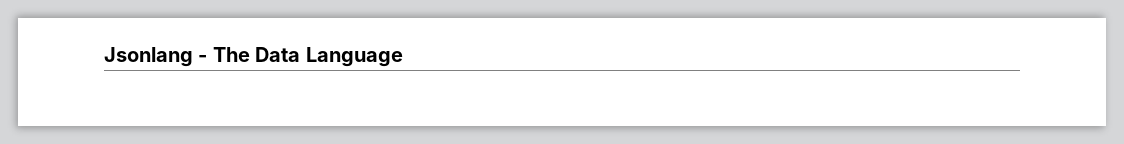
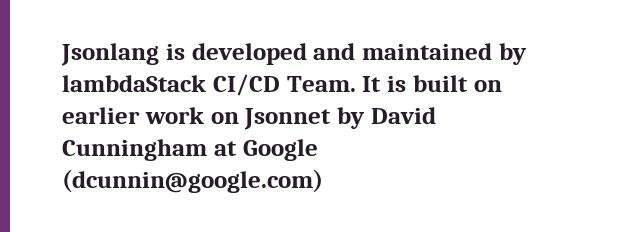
- Jsonlang - The Data Language
+ Jsonlang is developed and maintained by lambdaStack CI/CD Team. It is built on earlier work on Jsonnet by David Cunningham at Google (dcunnin@google.com)

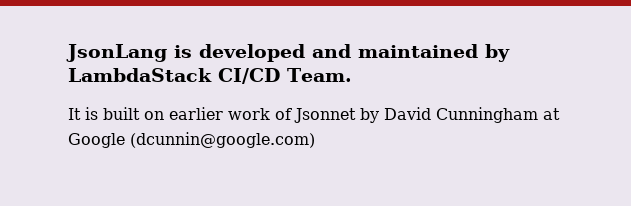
- Jsonlang is developed and maintained by lambdaStack CI/CD Team. It is built on earlier work on Jsonnet by David Cunningham at Google (dcunnin@google.com)
+ JsonLang is developed and maintained by LambdaStack CI/CD Team.
+ It is built on earlier work of Jsonnet by David Cunningham at Google (dcunnin@google.com)

